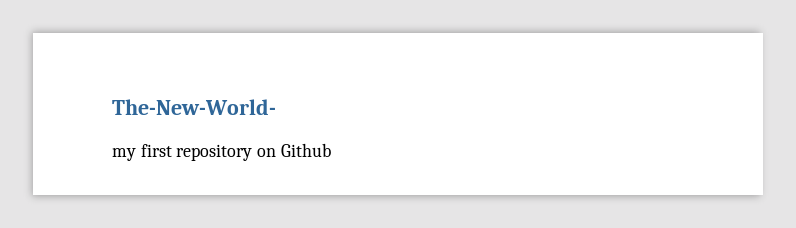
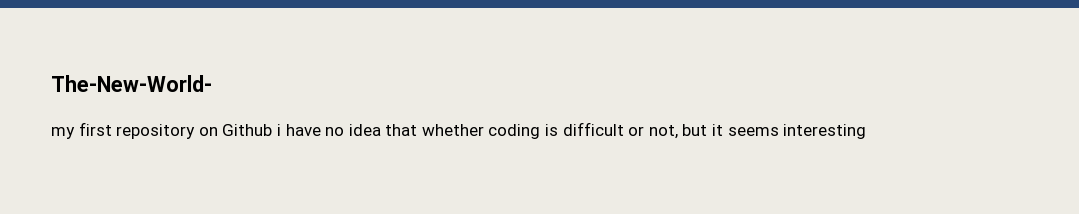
- my first repository on Github
+ my first repository on Github i have no idea that whether coding is difficult or not, but it seems interesting

